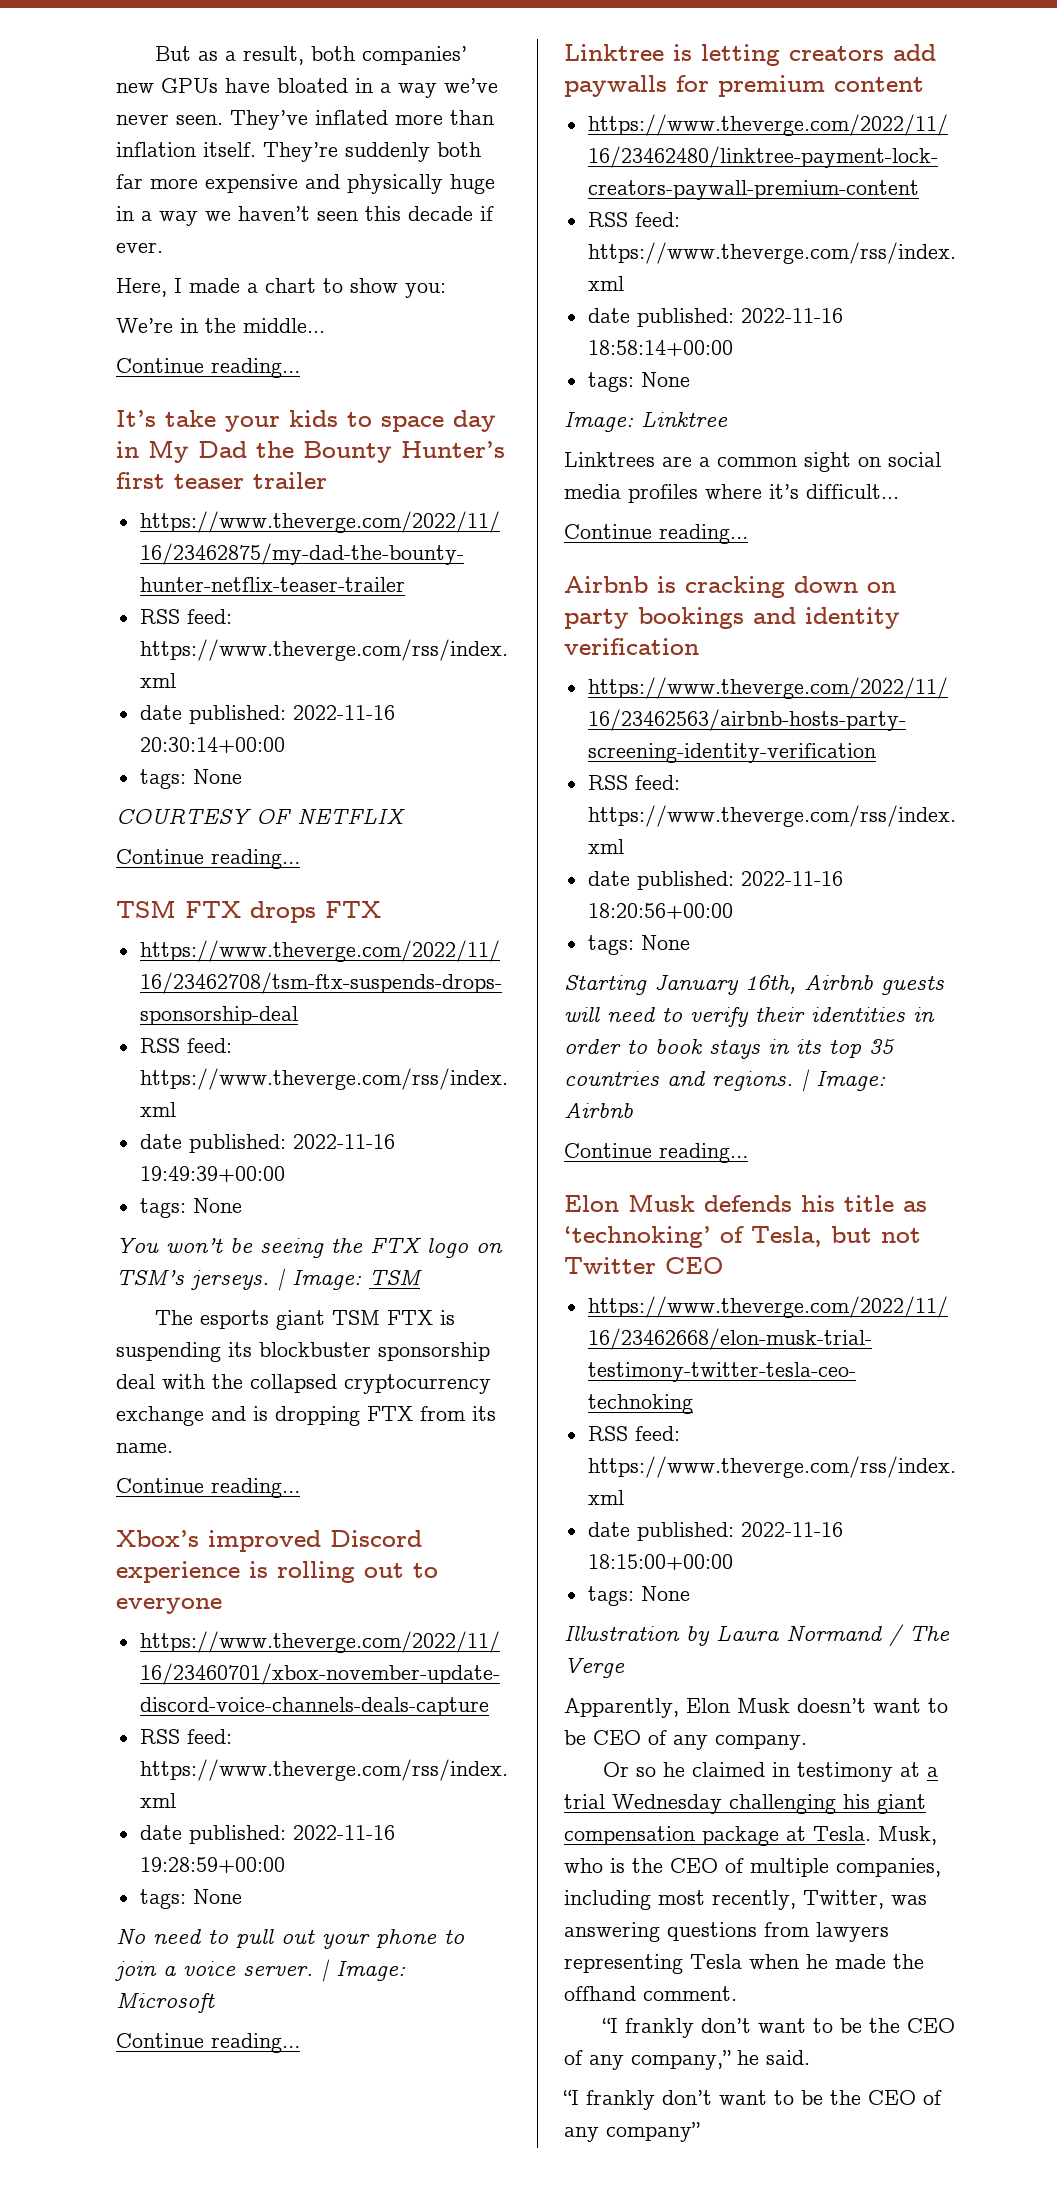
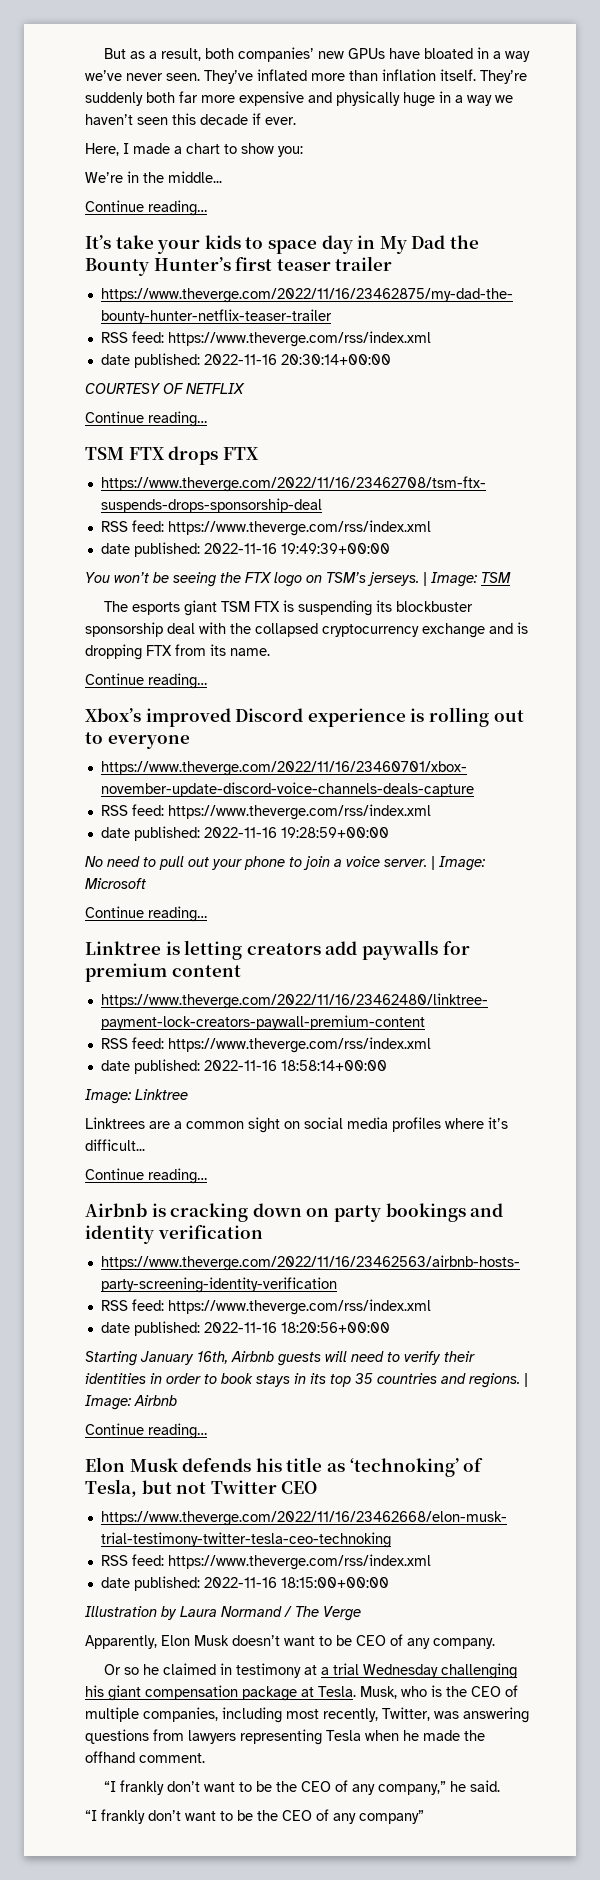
  date published: 2022-11-16 20:30:14+00:00
- tags: None
  date published: 2022-11-16 19:49:39+00:00
- tags: None
  date published: 2022-11-16 19:28:59+00:00
- tags: None
  date published: 2022-11-16 18:58:14+00:00
- tags: None
  date published: 2022-11-16 18:20:56+00:00
- tags: None
  date published: 2022-11-16 18:15:00+00:00
- tags: None

